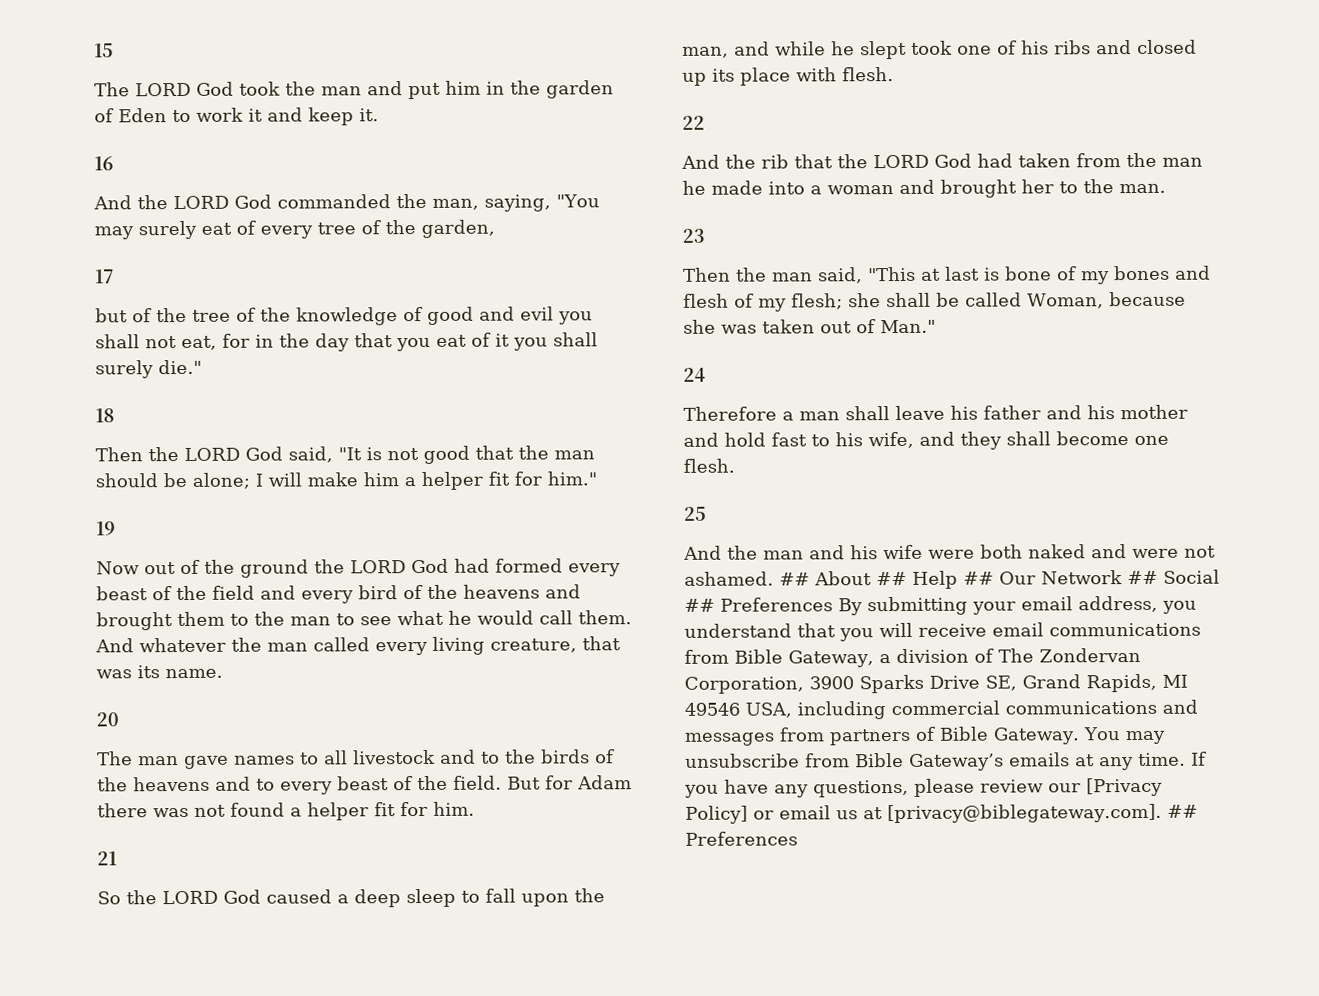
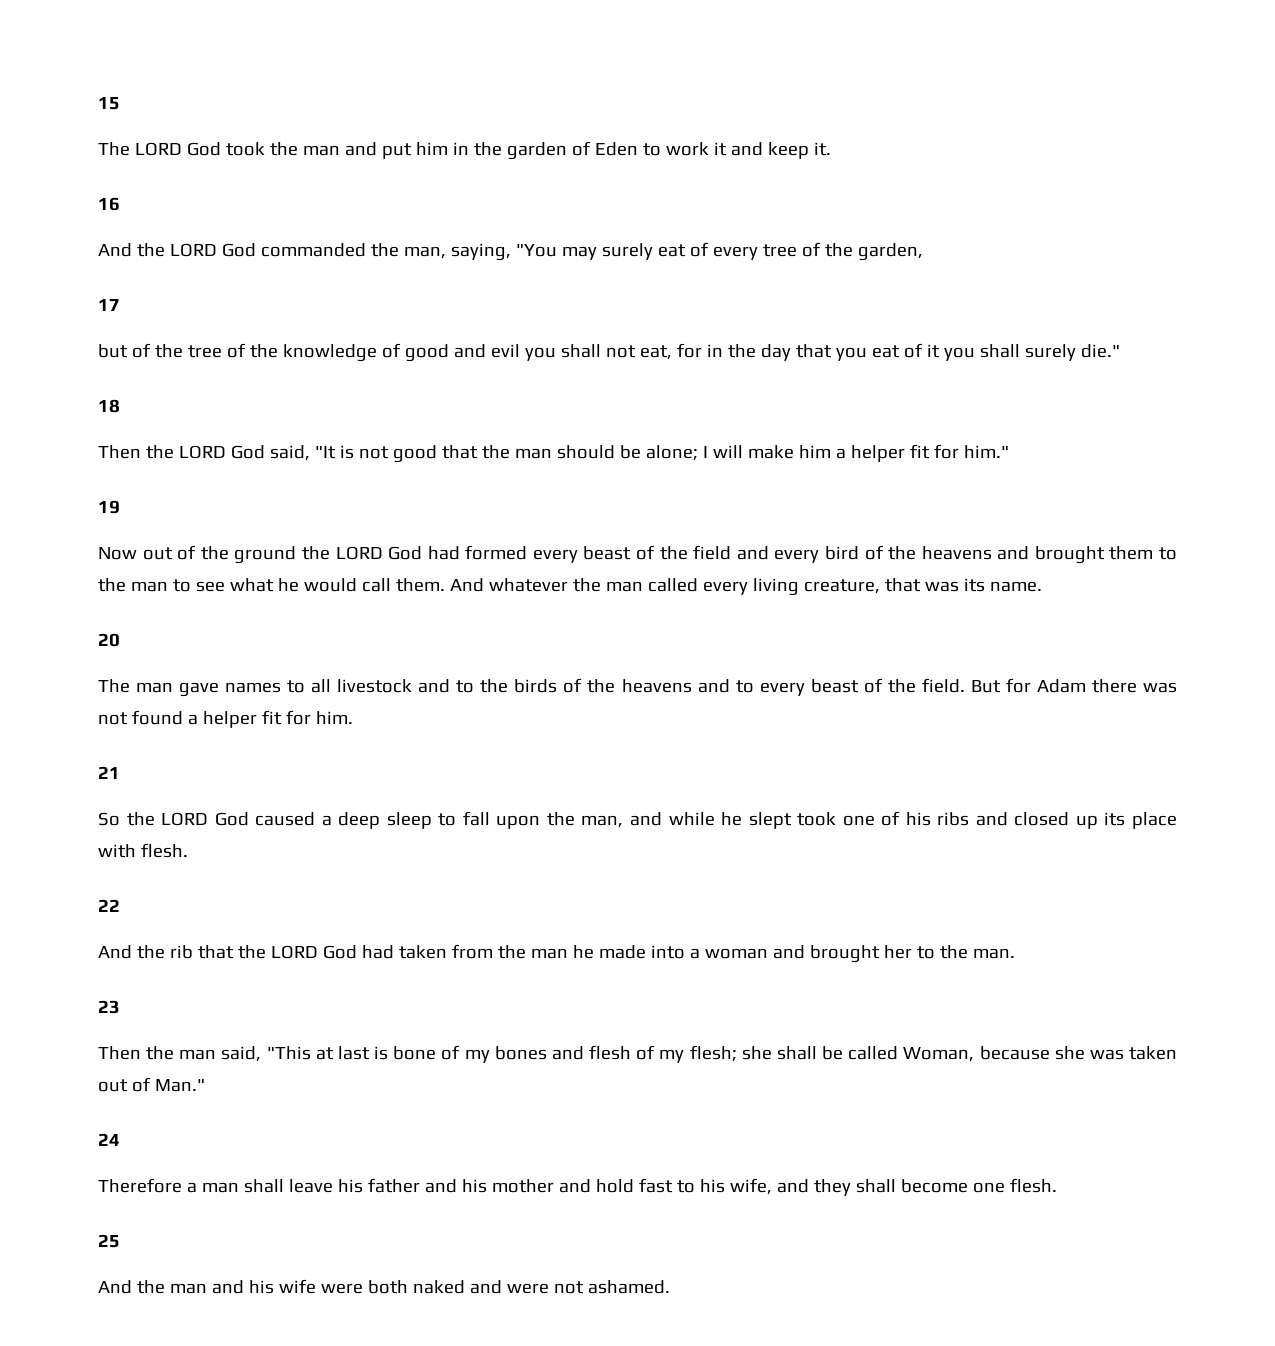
- ## About ## Help ## Our Network ## Social ## Preferences By submitting your email address, you understand that you will receive email communications from Bible Gateway, a division of The Zondervan Corporation, 3900 Sparks Drive SE, Grand Rapids, MI 49546 USA, including commercial communications and messages from partners of Bible Gateway. You may unsubscribe from Bible Gateway’s emails at any time. If you have any questions, please review our [Privacy Policy] or email us at [privacy@biblegateway.com]. ## Preferences

